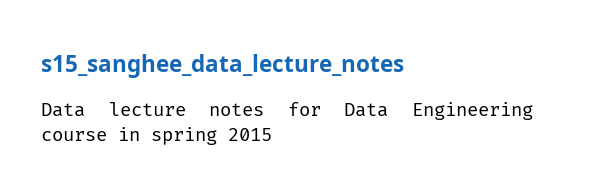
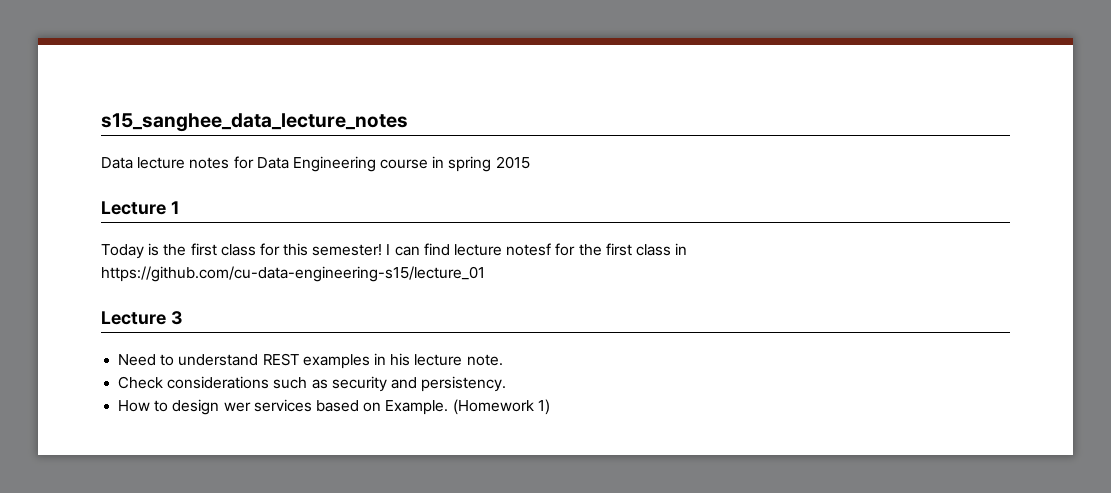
+ Lecture 1
+ Today is the first class for this semester! I can find lecture notesf for the first class in https://github.com/cu-data-engineering-s15/lecture_01
+ Lecture 3
+ Need to understand REST examples in his lecture note.
+ Check considerations such as security and persistency.
+ How to design wer services based on Example. (Homework 1)

